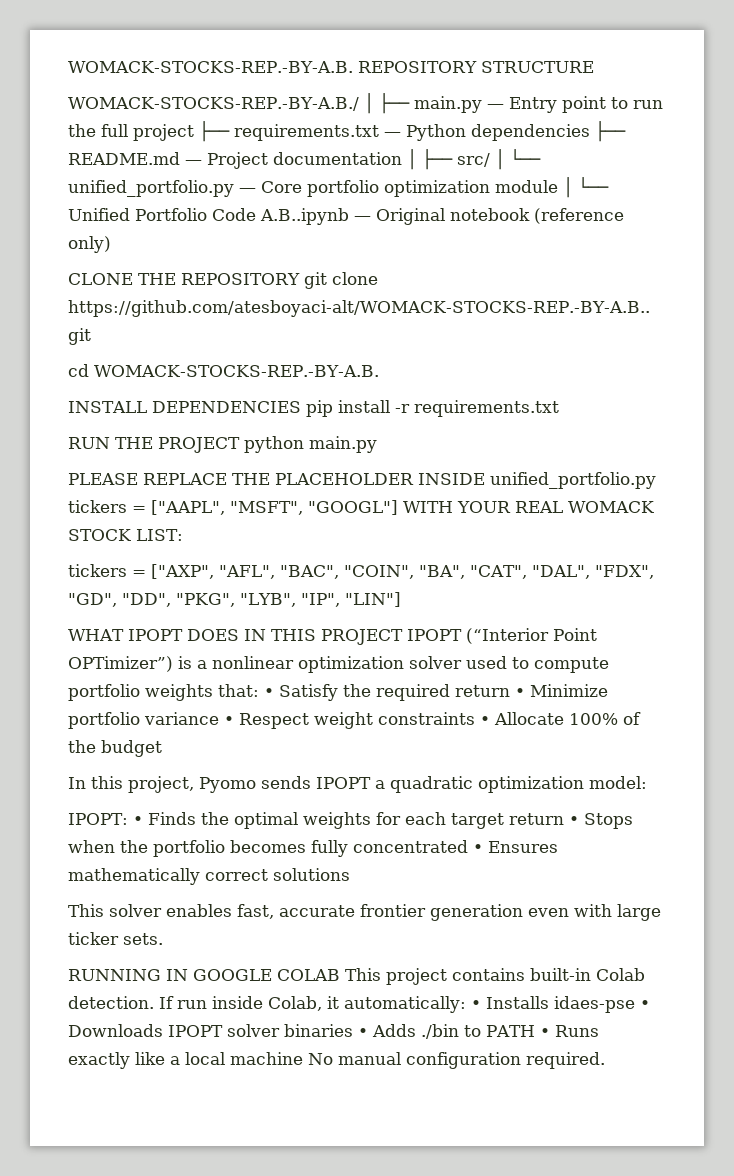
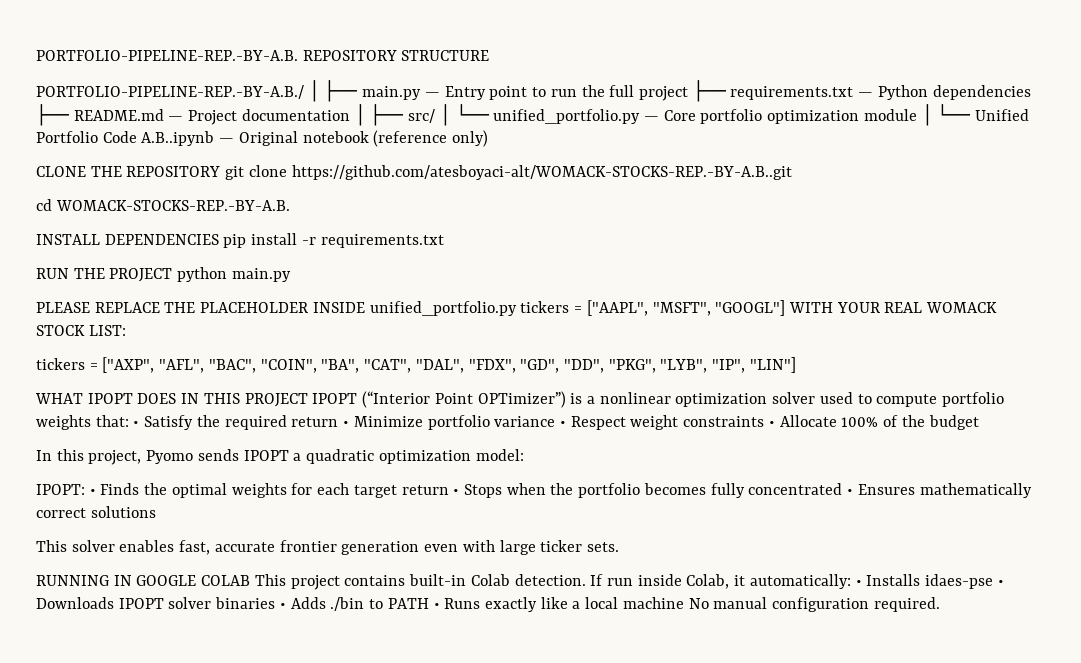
- WOMACK-STOCKS-REP.-BY-A.B. REPOSITORY STRUCTURE
+ PORTFOLIO-PIPELINE-REP.-BY-A.B. REPOSITORY STRUCTURE
- WOMACK-STOCKS-REP.-BY-A.B./ │ ├── main.py — Entry point to run the full project ├── requirements.txt — Python dependencies ├── README.md — Project documentation │ ├── src/ │ └── unified_portfolio.py — Core portfolio optimization module │ └── Unified Portfolio Code A.B..ipynb — Original notebook (reference only)
+ PORTFOLIO-PIPELINE-REP.-BY-A.B./ │ ├── main.py — Entry point to run the full project ├── requirements.txt — Python dependencies ├── README.md — Project documentation │ ├── src/ │ └── unified_portfolio.py — Core portfolio optimization module │ └── Unified Portfolio Code A.B..ipynb — Original notebook (reference only)

